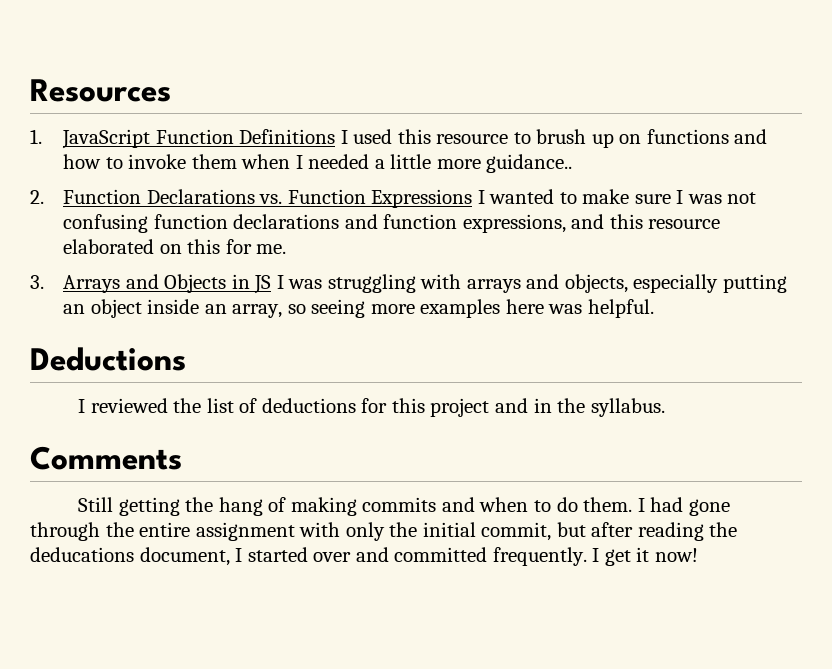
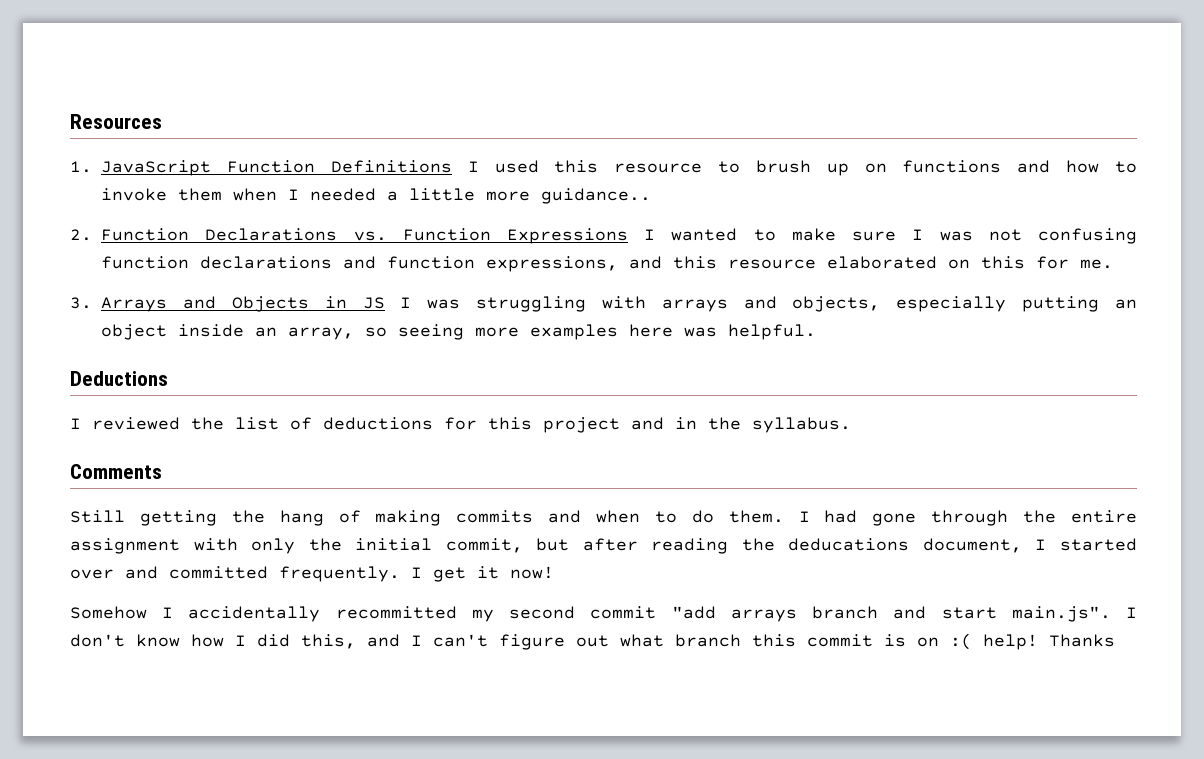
+ Somehow I accidentally recommitted my second commit "add arrays branch and start main.js". I don't know how I did this, and I can't figure out what branch this commit is on :( help! Thanks

